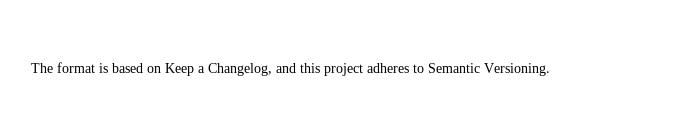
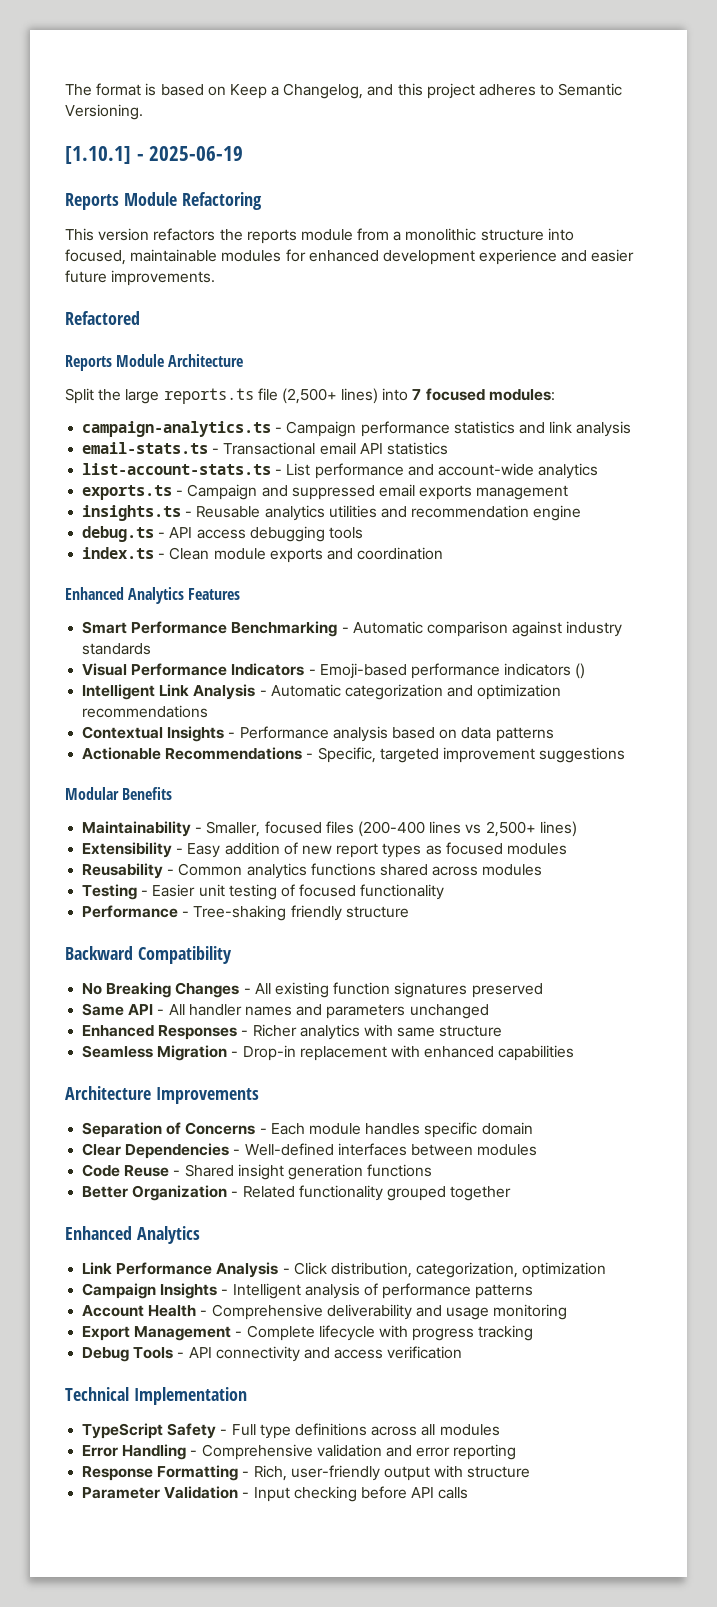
+ [1.10.1] - 2025-06-19
+ Reports Module Refactoring
+ This version refactors the reports module from a monolithic structure into focused, maintainable modules for enhanced development experience and easier future improvements.
+ Refactored
+ Reports Module Architecture
+ Split the large reports.ts file (2,500+ lines) into 7 focused modules:
+ campaign-analytics.ts - Campaign performance statistics and link analysis
+ email-stats.ts - Transactional email API statistics
+ list-account-stats.ts - List performance and account-wide analytics
+ exports.ts - Campaign and suppressed email exports management
+ insights.ts - Reusable analytics utilities and recommendation engine
+ debug.ts - API access debugging tools
+ index.ts - Clean module exports and coordination
+ Enhanced Analytics Features
+ Smart Performance Benchmarking - Automatic comparison against industry standards
+ Visual Performance Indicators - Emoji-based performance indicators ()
+ Intelligent Link Analysis - Automatic categorization and optimization recommendations
+ Contextual Insights - Performance analysis based on data patterns
+ Actionable Recommendations - Specific, targeted improvement suggestions
+ Modular Benefits
+ Maintainability - Smaller, focused files (200-400 lines vs 2,500+ lines)
+ Extensibility - Easy addition of new report types as focused modules
+ Reusability - Common analytics functions shared across modules
+ Testing - Easier unit testing of focused functionality
+ Performance - Tree-shaking friendly structure
+ Backward Compatibility
+ No Breaking Changes - All existing function signatures preserved
+ Same API - All handler names and parameters unchanged
+ Enhanced Responses - Richer analytics with same structure
+ Seamless Migration - Drop-in replacement with enhanced capabilities
+ Architecture Improvements
+ Separation of Concerns - Each module handles specific domain
+ Clear Dependencies - Well-defined interfaces between modules
+ Code Reuse - Shared insight generation functions
+ Better Organization - Related functionality grouped together
+ Enhanced Analytics
+ Link Performance Analysis - Click distribution, categorization, optimization
+ Campaign Insights - Intelligent analysis of performance patterns
+ Account Health - Comprehensive deliverability and usage monitoring
+ Export Management - Complete lifecycle with progress tracking
+ Debug Tools - API connectivity and access verification
+ Technical Implementation
+ TypeScript Safety - Full type definitions across all modules
+ Error Handling - Comprehensive validation and error reporting
+ Response Formatting - Rich, user-friendly output with structure
+ Parameter Validation - Input checking before API calls

